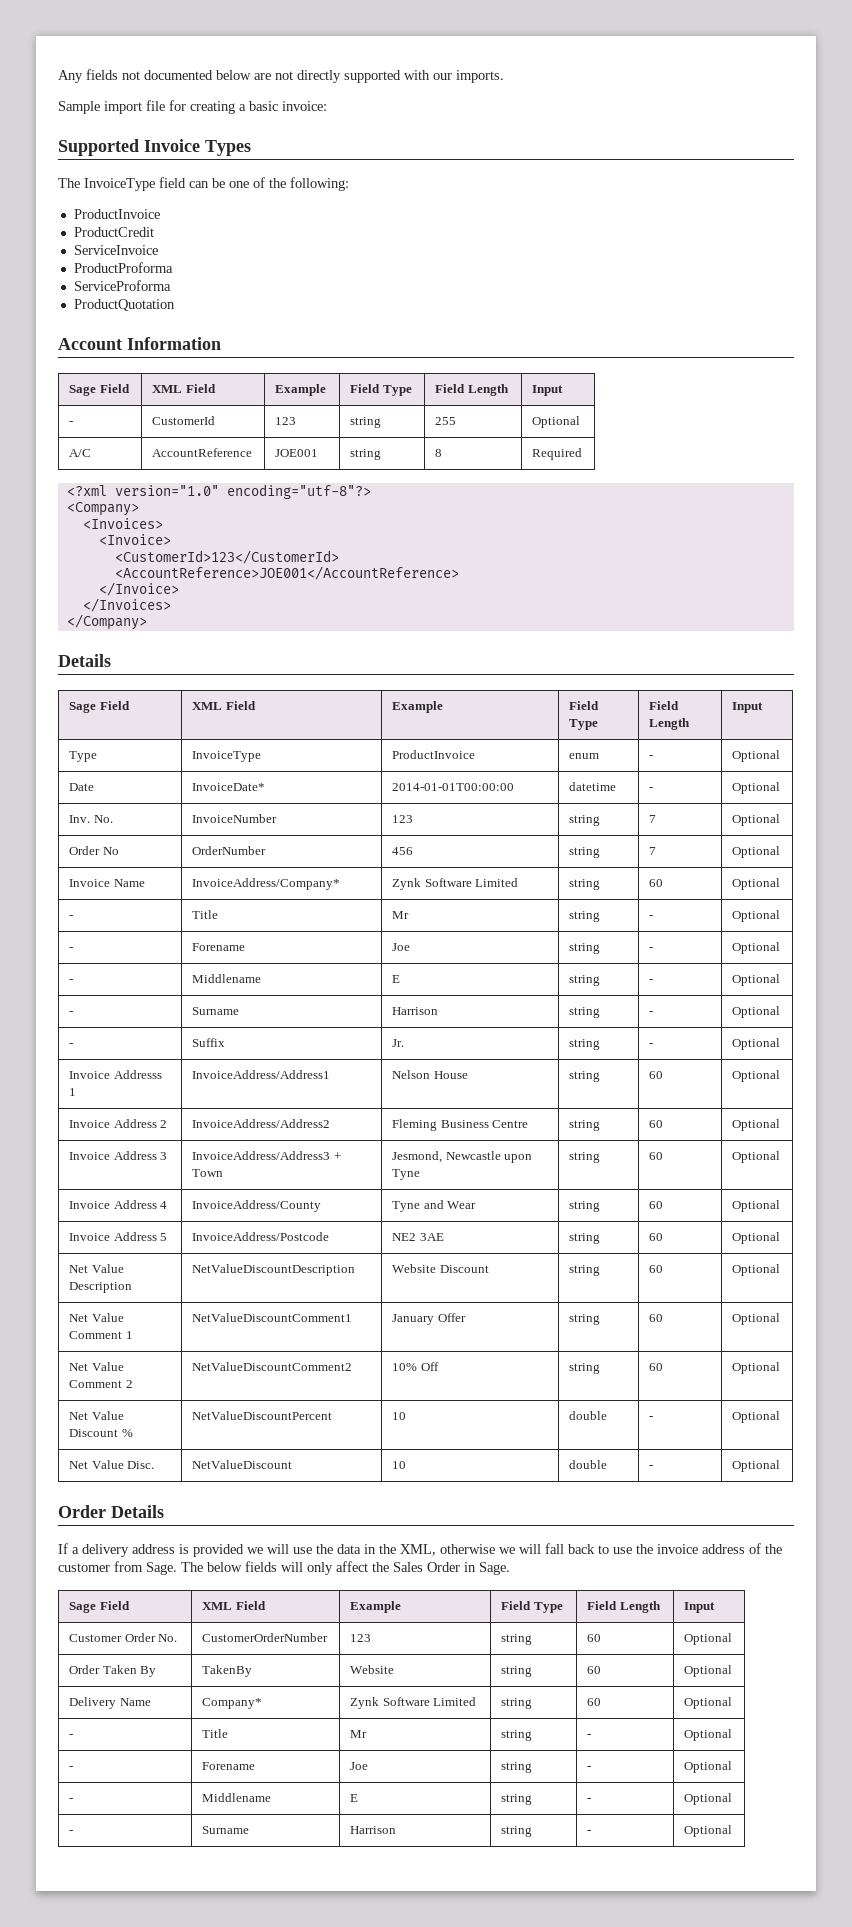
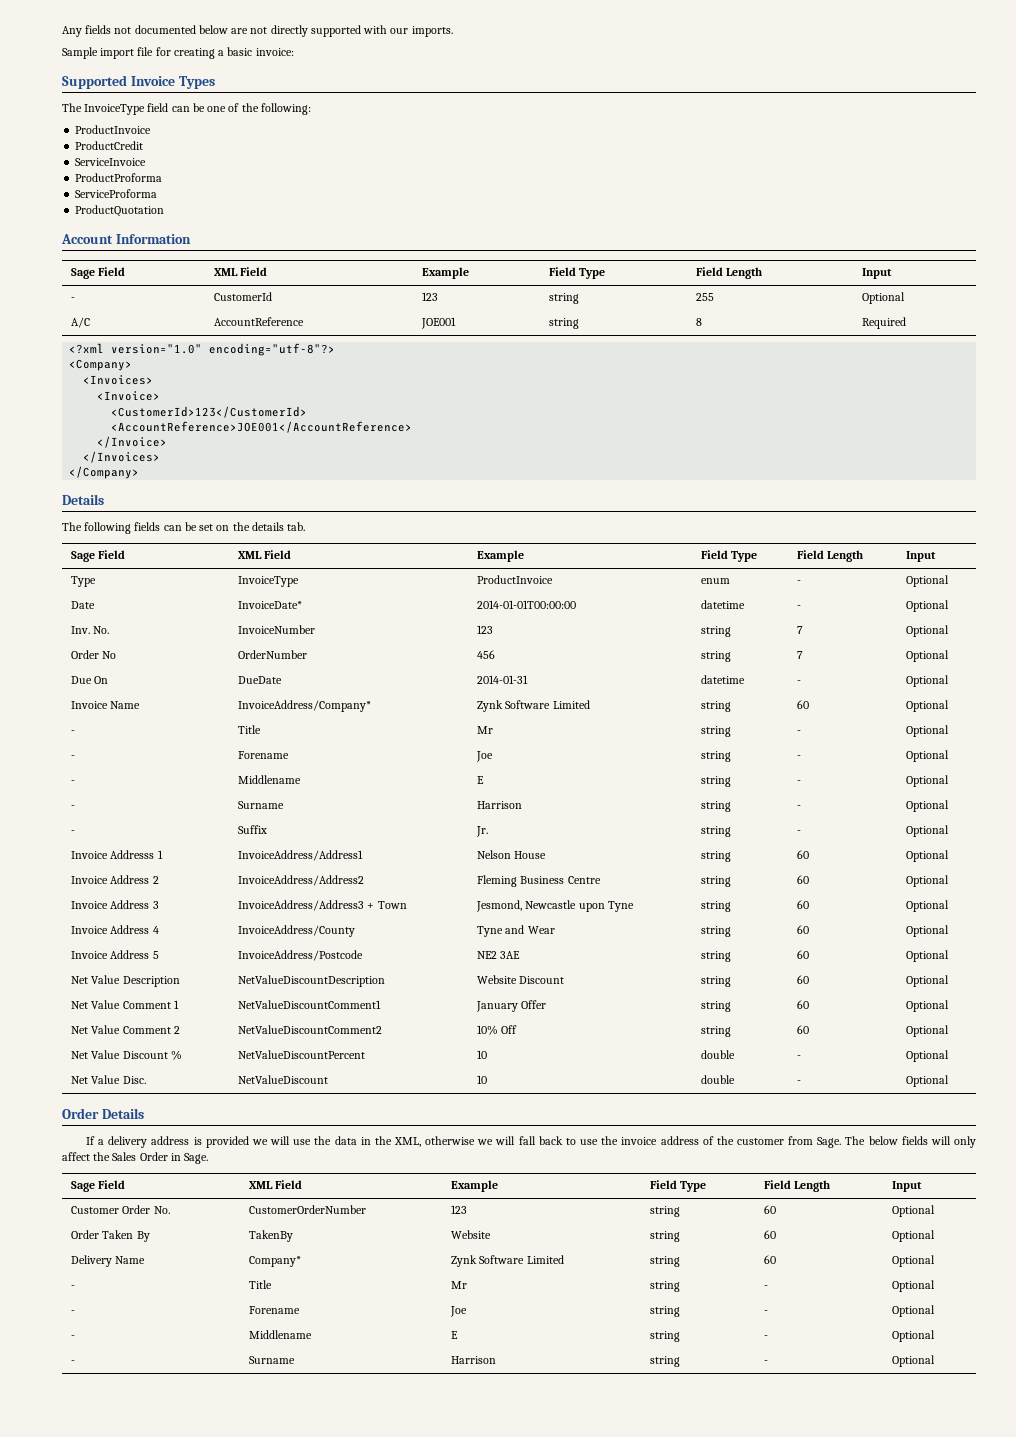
+ The following fields can be set on the details tab.
+ Due On | DueDate | 2014-01-31 | datetime | - | Optional

